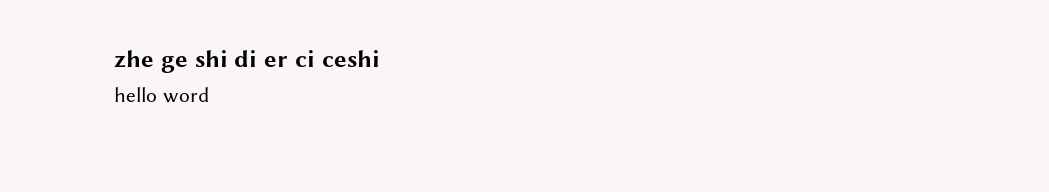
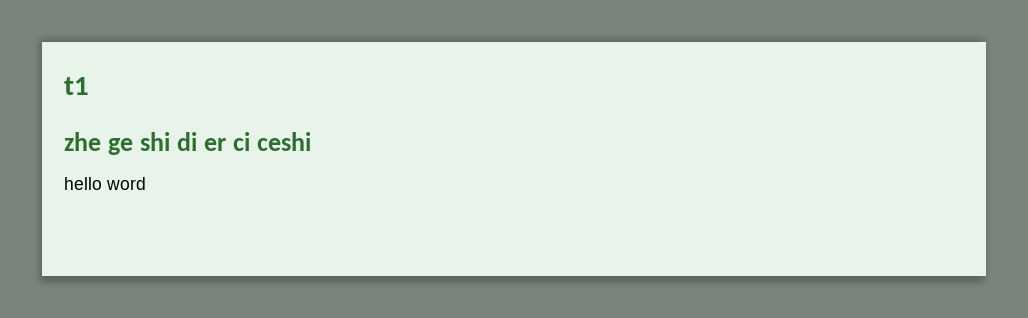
+ t1

